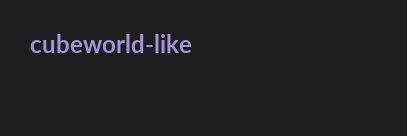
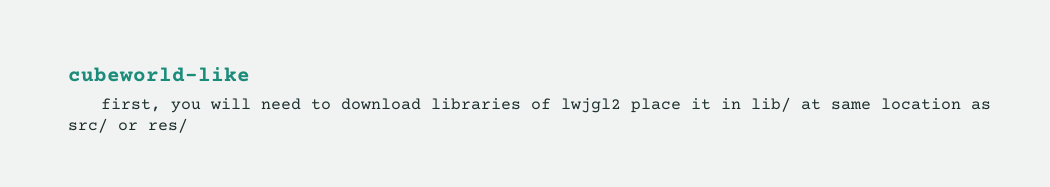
+ first, you will need to download libraries of lwjgl2 place it in lib/ at same location as src/ or res/

